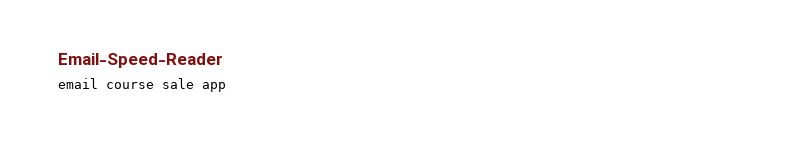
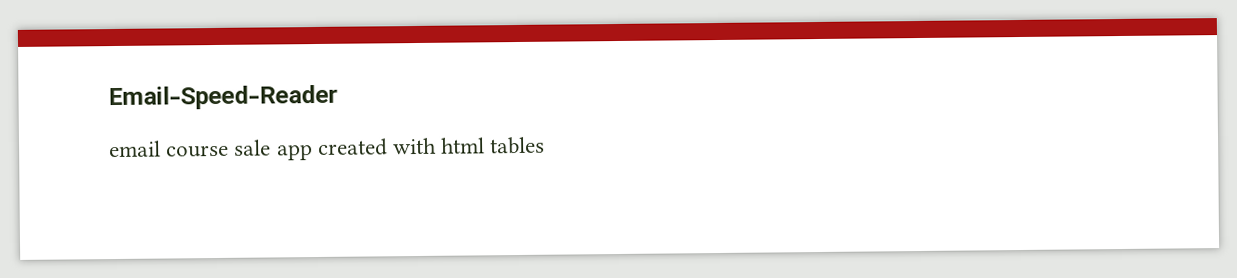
- email course sale app
+ email course sale app created with html tables

